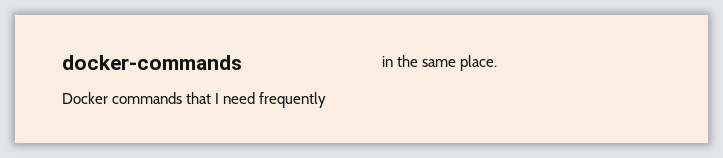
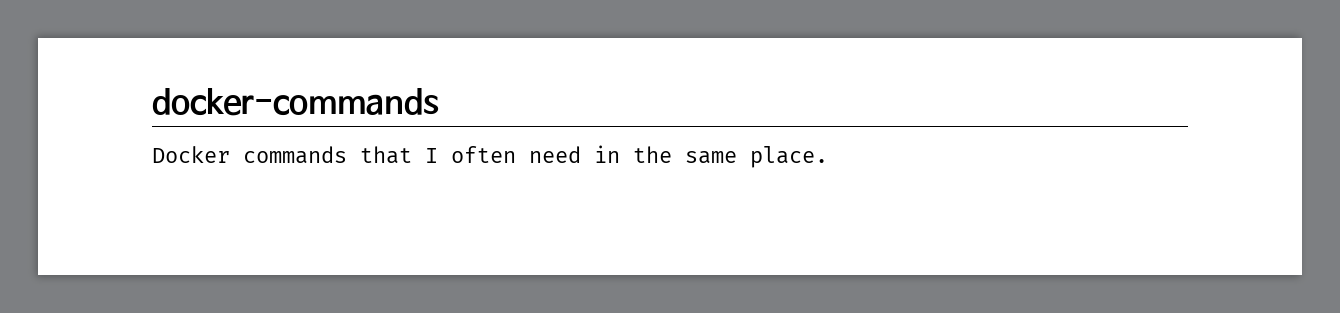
- Docker commands that I need frequently in the same place.
+ Docker commands that I often need in the same place.

